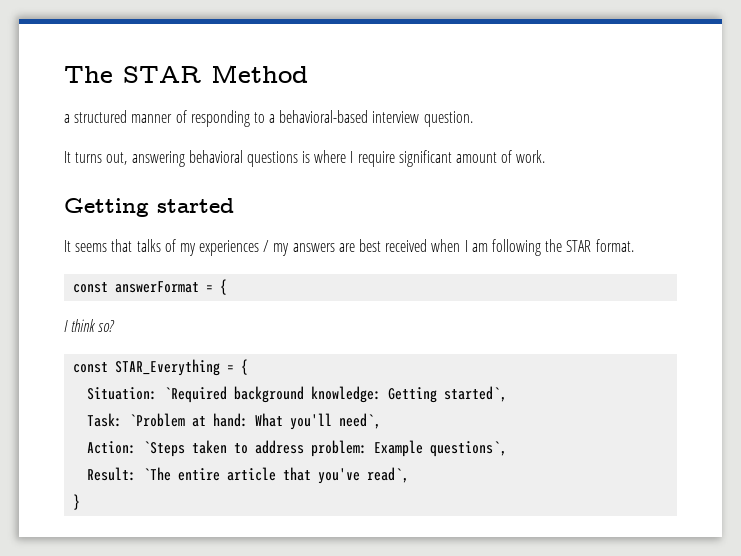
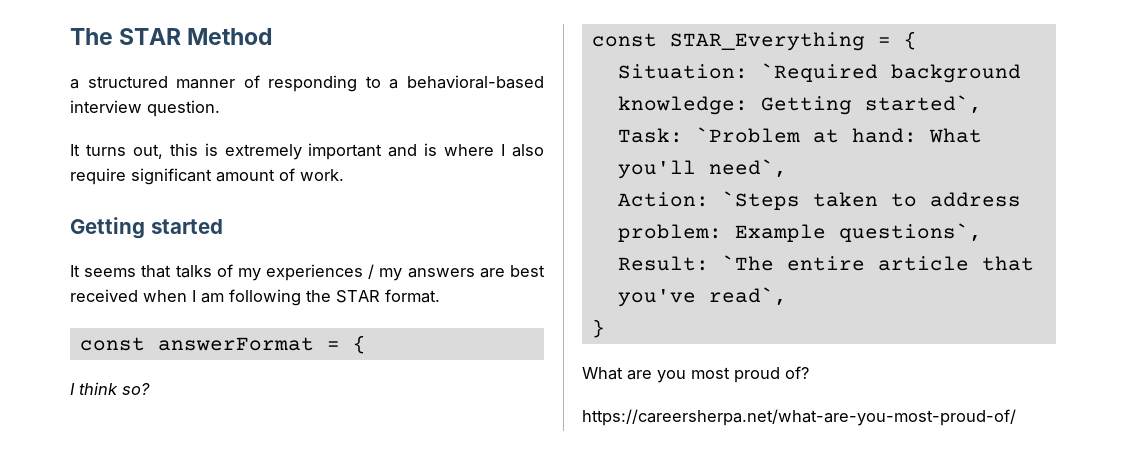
- It turns out, answering behavioral questions is where I require significant amount of work.
+ It turns out, this is extremely important and is where I also require significant amount of work.
+ What are you most proud of?
+ https://careersherpa.net/what-are-you-most-proud-of/

